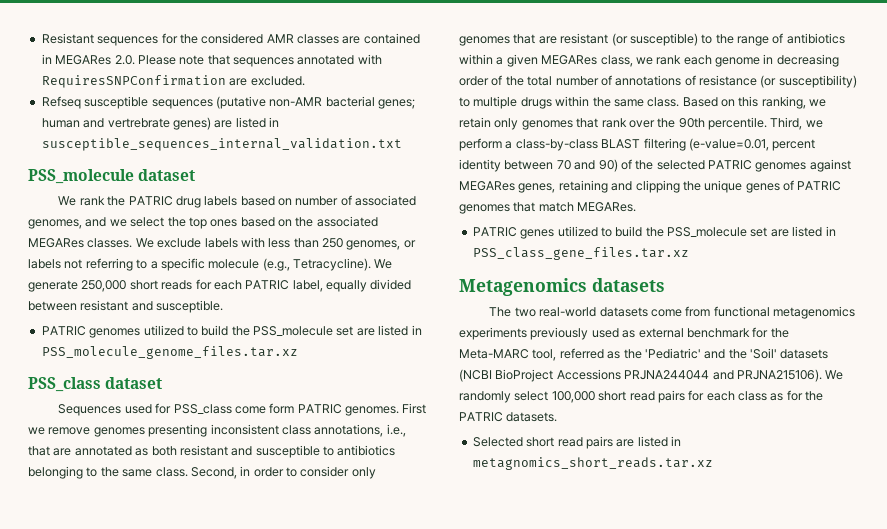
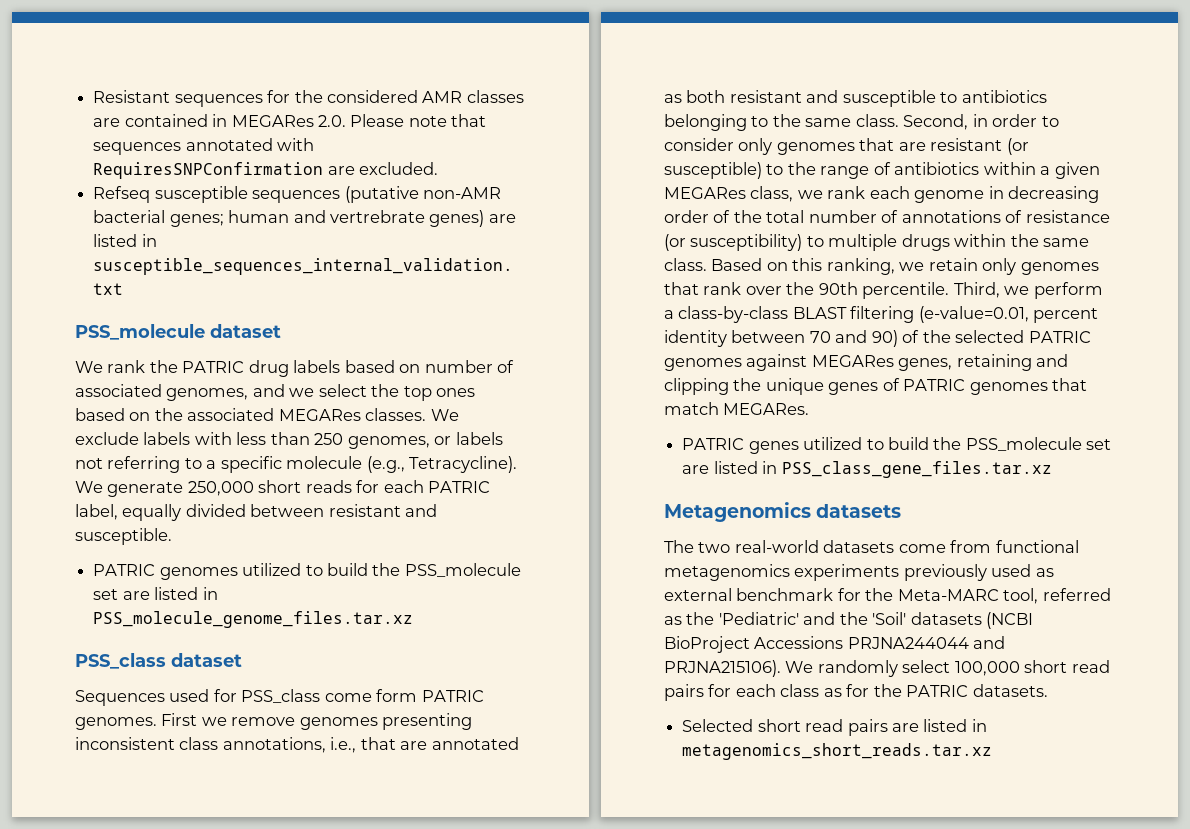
- Selected short read pairs are listed in metagnomics_short_reads.tar.xz
+ Selected short read pairs are listed in metagenomics_short_reads.tar.xz

